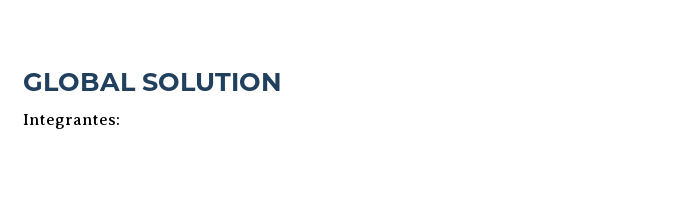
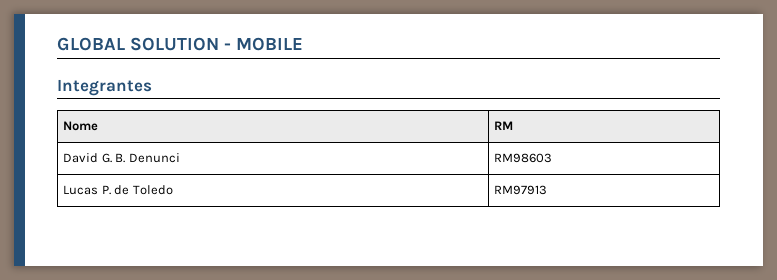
- GLOBAL SOLUTION
- Integrantes:
+ GLOBAL SOLUTION - MOBILE
+ Integrantes
+ Nome | RM
+ David G. B. Denunci | RM98603
+ Lucas P. de Toledo | RM97913

